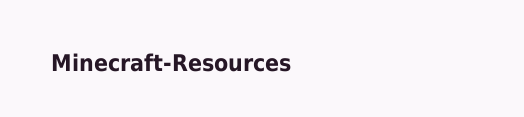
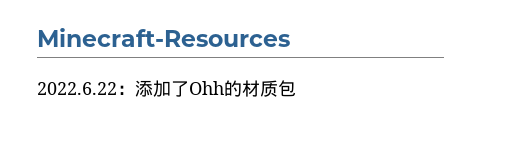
+ 2022.6.22：添加了Ohh的材质包

